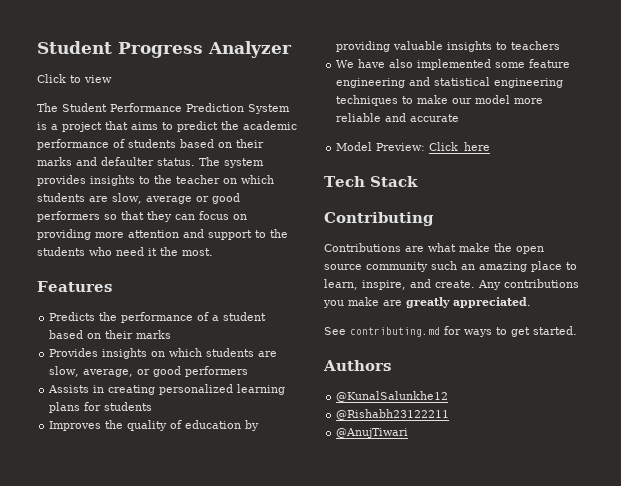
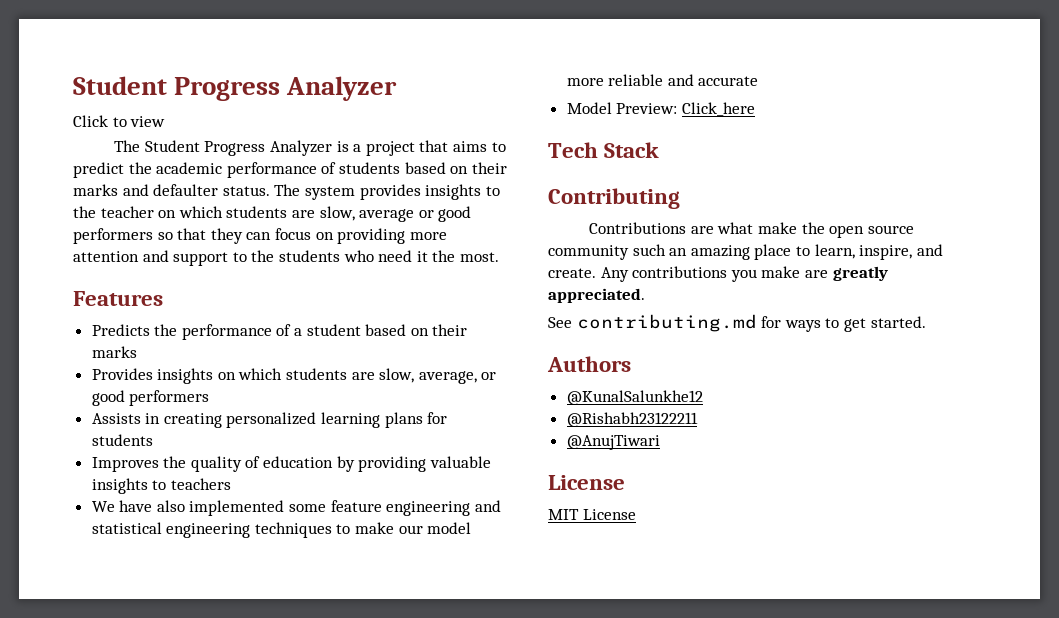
- The Student Performance Prediction System is a project that aims to predict the academic performance of students based on their marks and defaulter status.
+ The Student Progress Analyzer is a project that aims to predict the academic performance of students based on their marks and defaulter status.
  @AnujTiwari
+ License
+ MIT License

